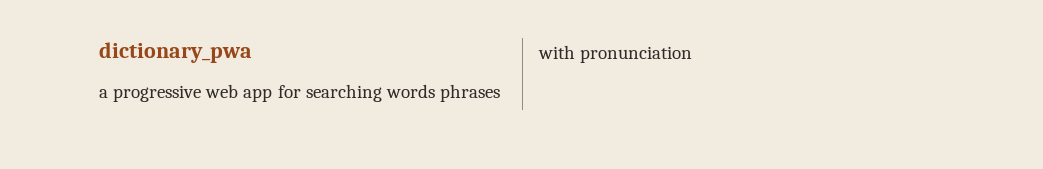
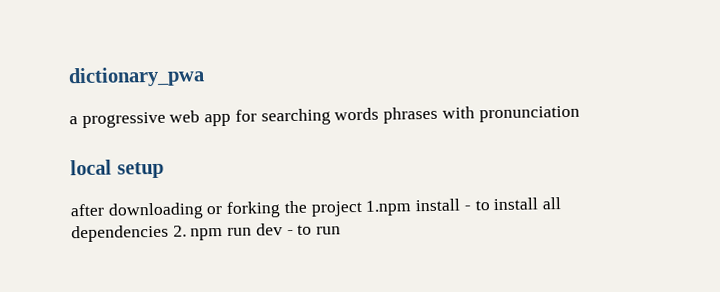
+ local setup
+ after downloading or forking the project 1.npm install - to install all dependencies 2. npm run dev - to run

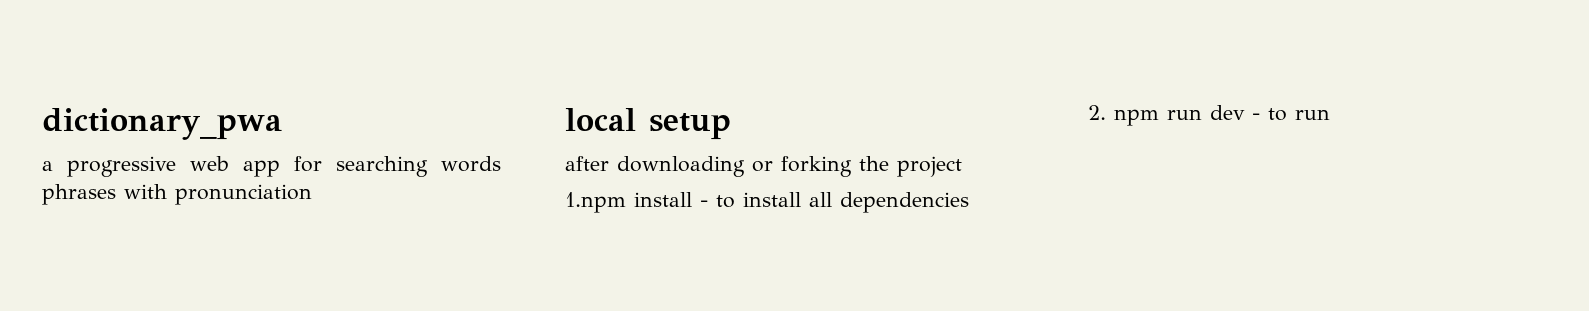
- after downloading or forking the project 1.npm install - to install all dependencies 2. npm run dev - to run
+ after downloading or forking the project
+ 1.npm install - to install all dependencies
+ 2. npm run dev - to run

